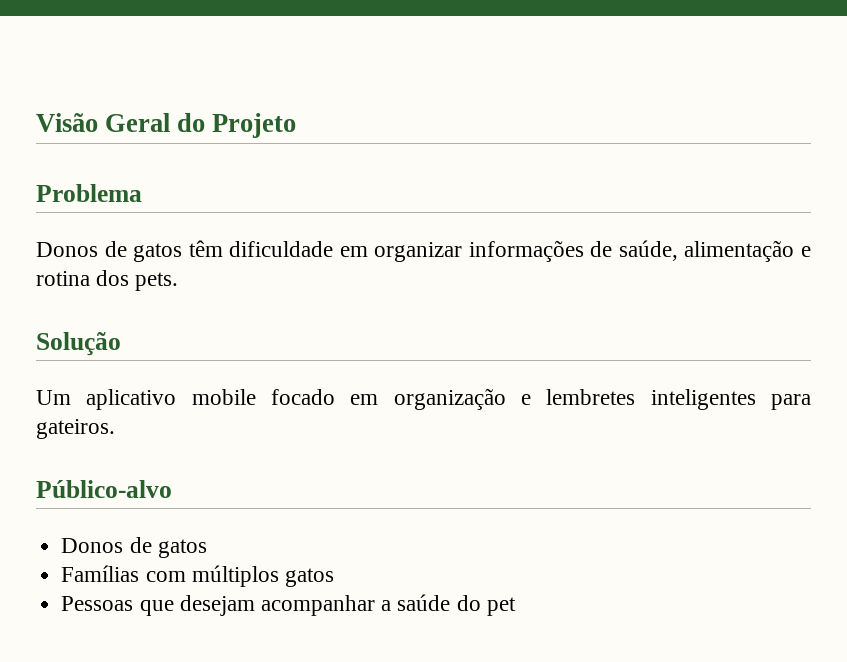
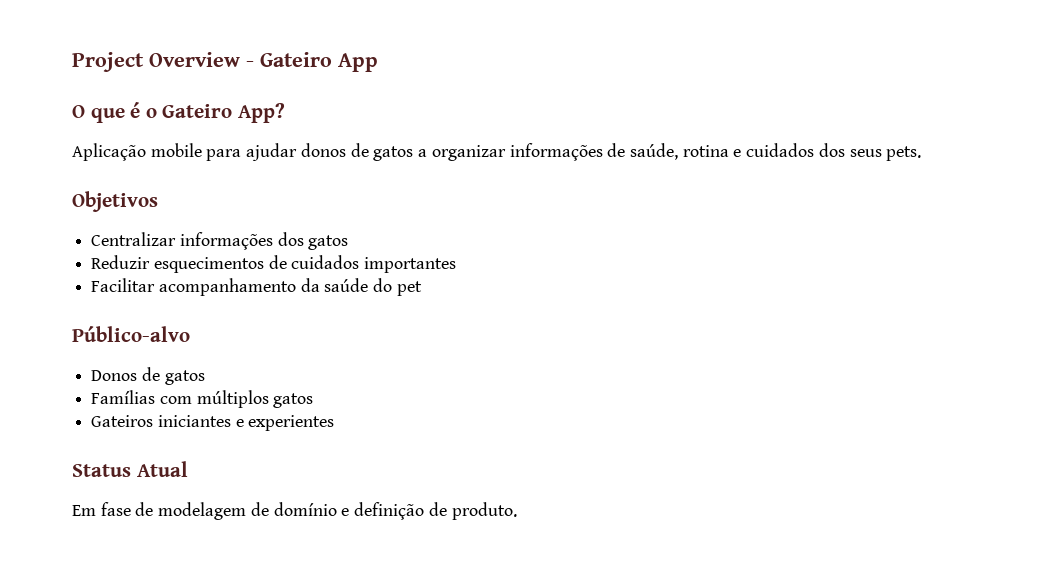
- Visão Geral do Projeto
- Problema
- Donos de gatos têm dificuldade em organizar informações de saúde, alimentação e rotina dos pets.
- Solução
- Um aplicativo mobile focado em organização e lembretes inteligentes para gateiros.
+ Project Overview - Gateiro App
+ O que é o Gateiro App?
+ Aplicação mobile para ajudar donos de gatos a organizar informações de saúde, rotina e cuidados dos seus pets.
+ Objetivos
+ Centralizar informações dos gatos
+ Reduzir esquecimentos de cuidados importantes
+ Facilitar acompanhamento da saúde do pet
- Pessoas que desejam acompanhar a saúde do pet
+ Gateiros iniciantes e experientes
+ Status Atual
+ Em fase de modelagem de domínio e definição de produto.

